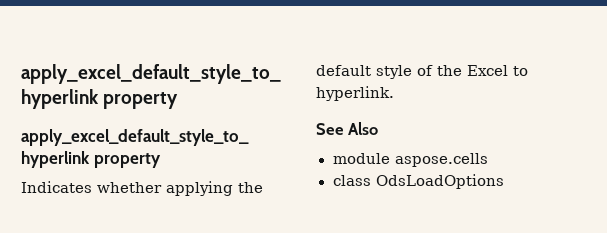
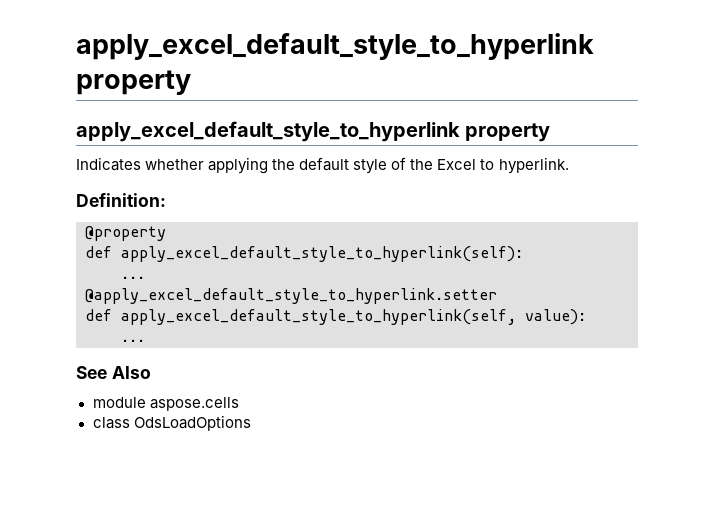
+ Definition:
+ @property
+ def apply_excel_default_style_to_hyperlink(self):
+ ...
+ @apply_excel_default_style_to_hyperlink.setter
+ def apply_excel_default_style_to_hyperlink(self, value):
+ ...

